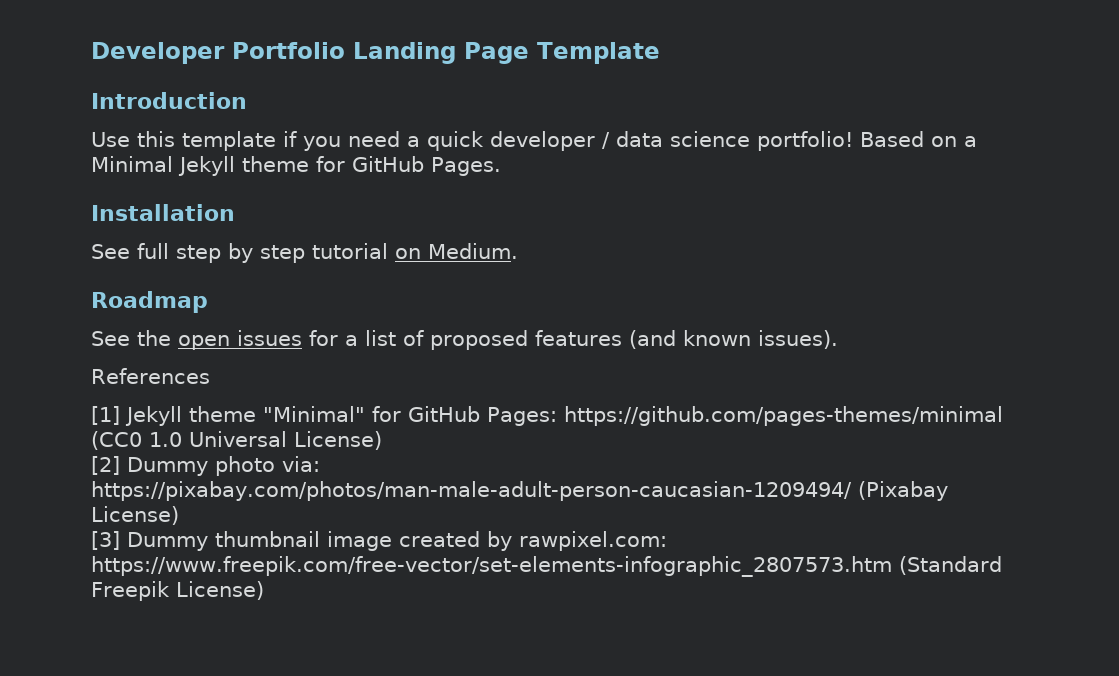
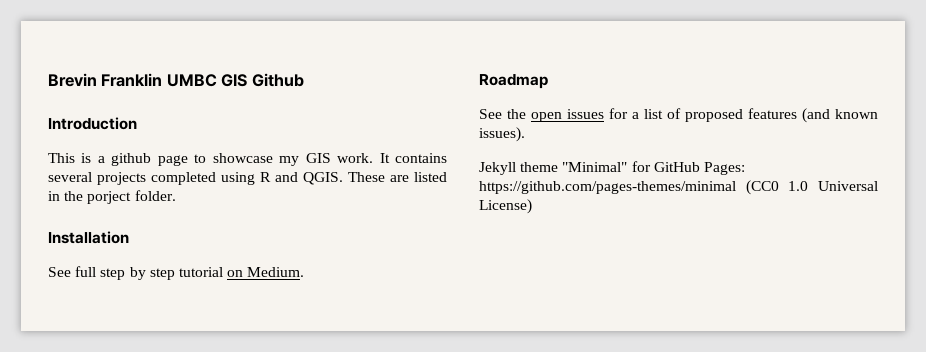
- Developer Portfolio Landing Page Template
+ Brevin Franklin UMBC GIS Github
  Introduction
- Use this template if you need a quick developer / data science portfolio! Based on a Minimal Jekyll theme for GitHub Pages.
+ This is a github page to showcase my GIS work. It contains several projects completed using R and QGIS. These are listed in the porject folder.
- References
- [1] Jekyll theme "Minimal" for GitHub Pages: https://github.com/pages-themes/minimal (CC0 1.0 Universal License)
+ Jekyll theme "Minimal" for GitHub Pages: https://github.com/pages-themes/minimal (CC0 1.0 Universal License)
- [2] Dummy photo via: https://pixabay.com/photos/man-male-adult-person-caucasian-1209494/ (Pixabay License)
- [3] Dummy thumbnail image created by rawpixel.com: https://www.freepik.com/free-vector/set-elements-infographic_2807573.htm (Standard Freepik License)

